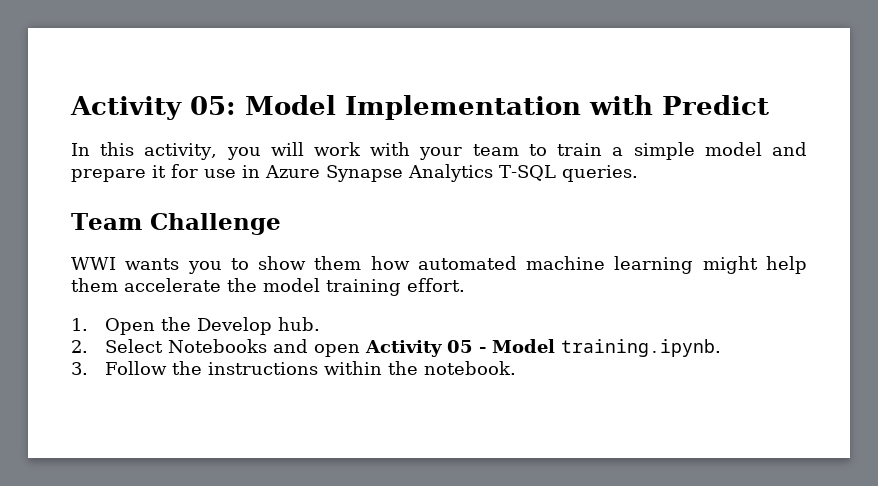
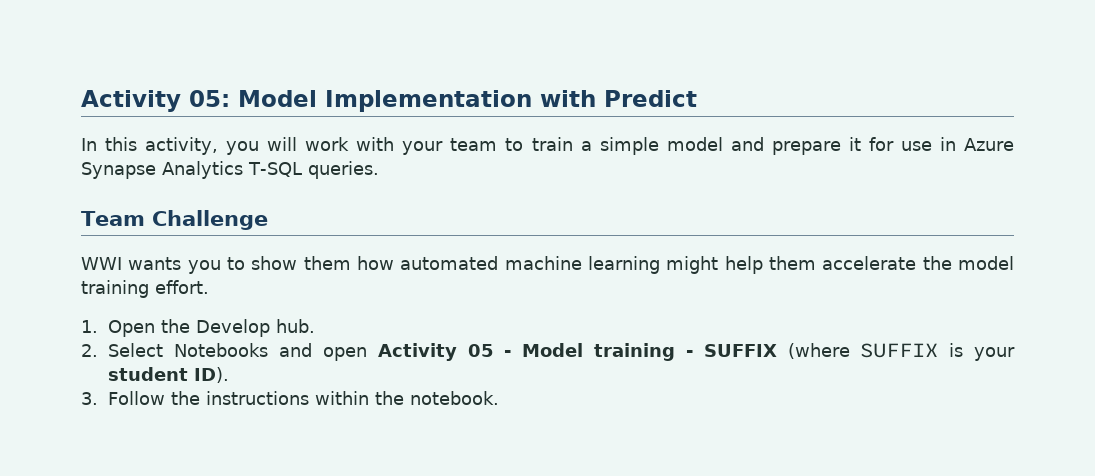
- 2. Select Notebooks and open Activity 05 - Model training.ipynb.
+ 2. Select Notebooks and open Activity 05 - Model training - SUFFIX (where SUFFIX is your student ID).

